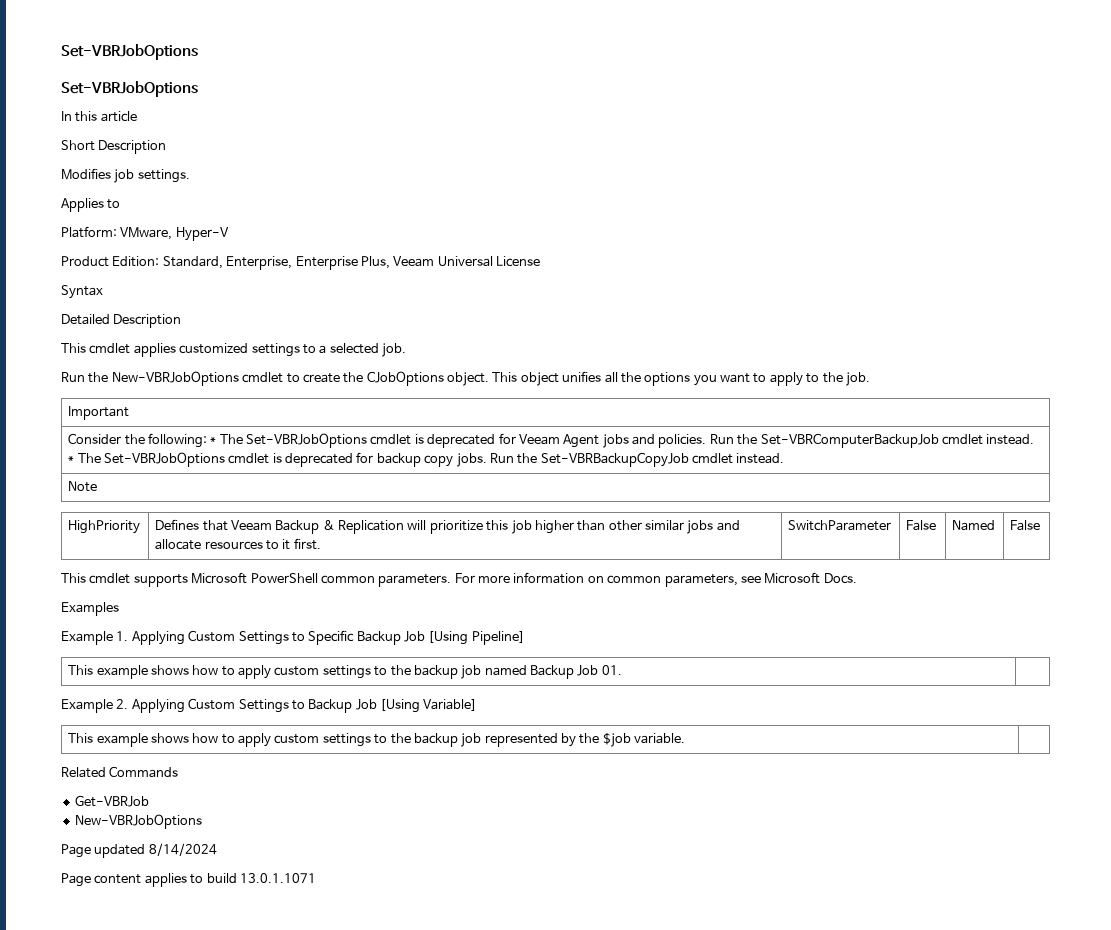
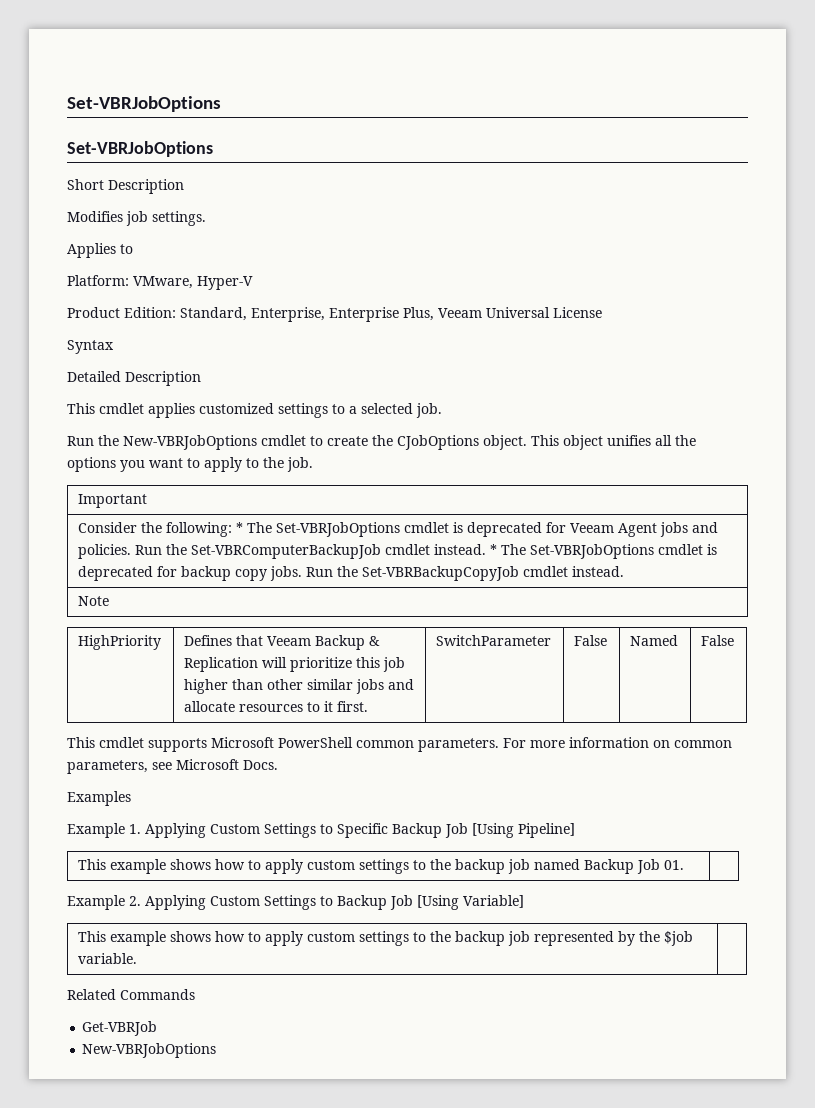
- In this article
- Page updated 8/14/2024
- Page content applies to build 13.0.1.1071

